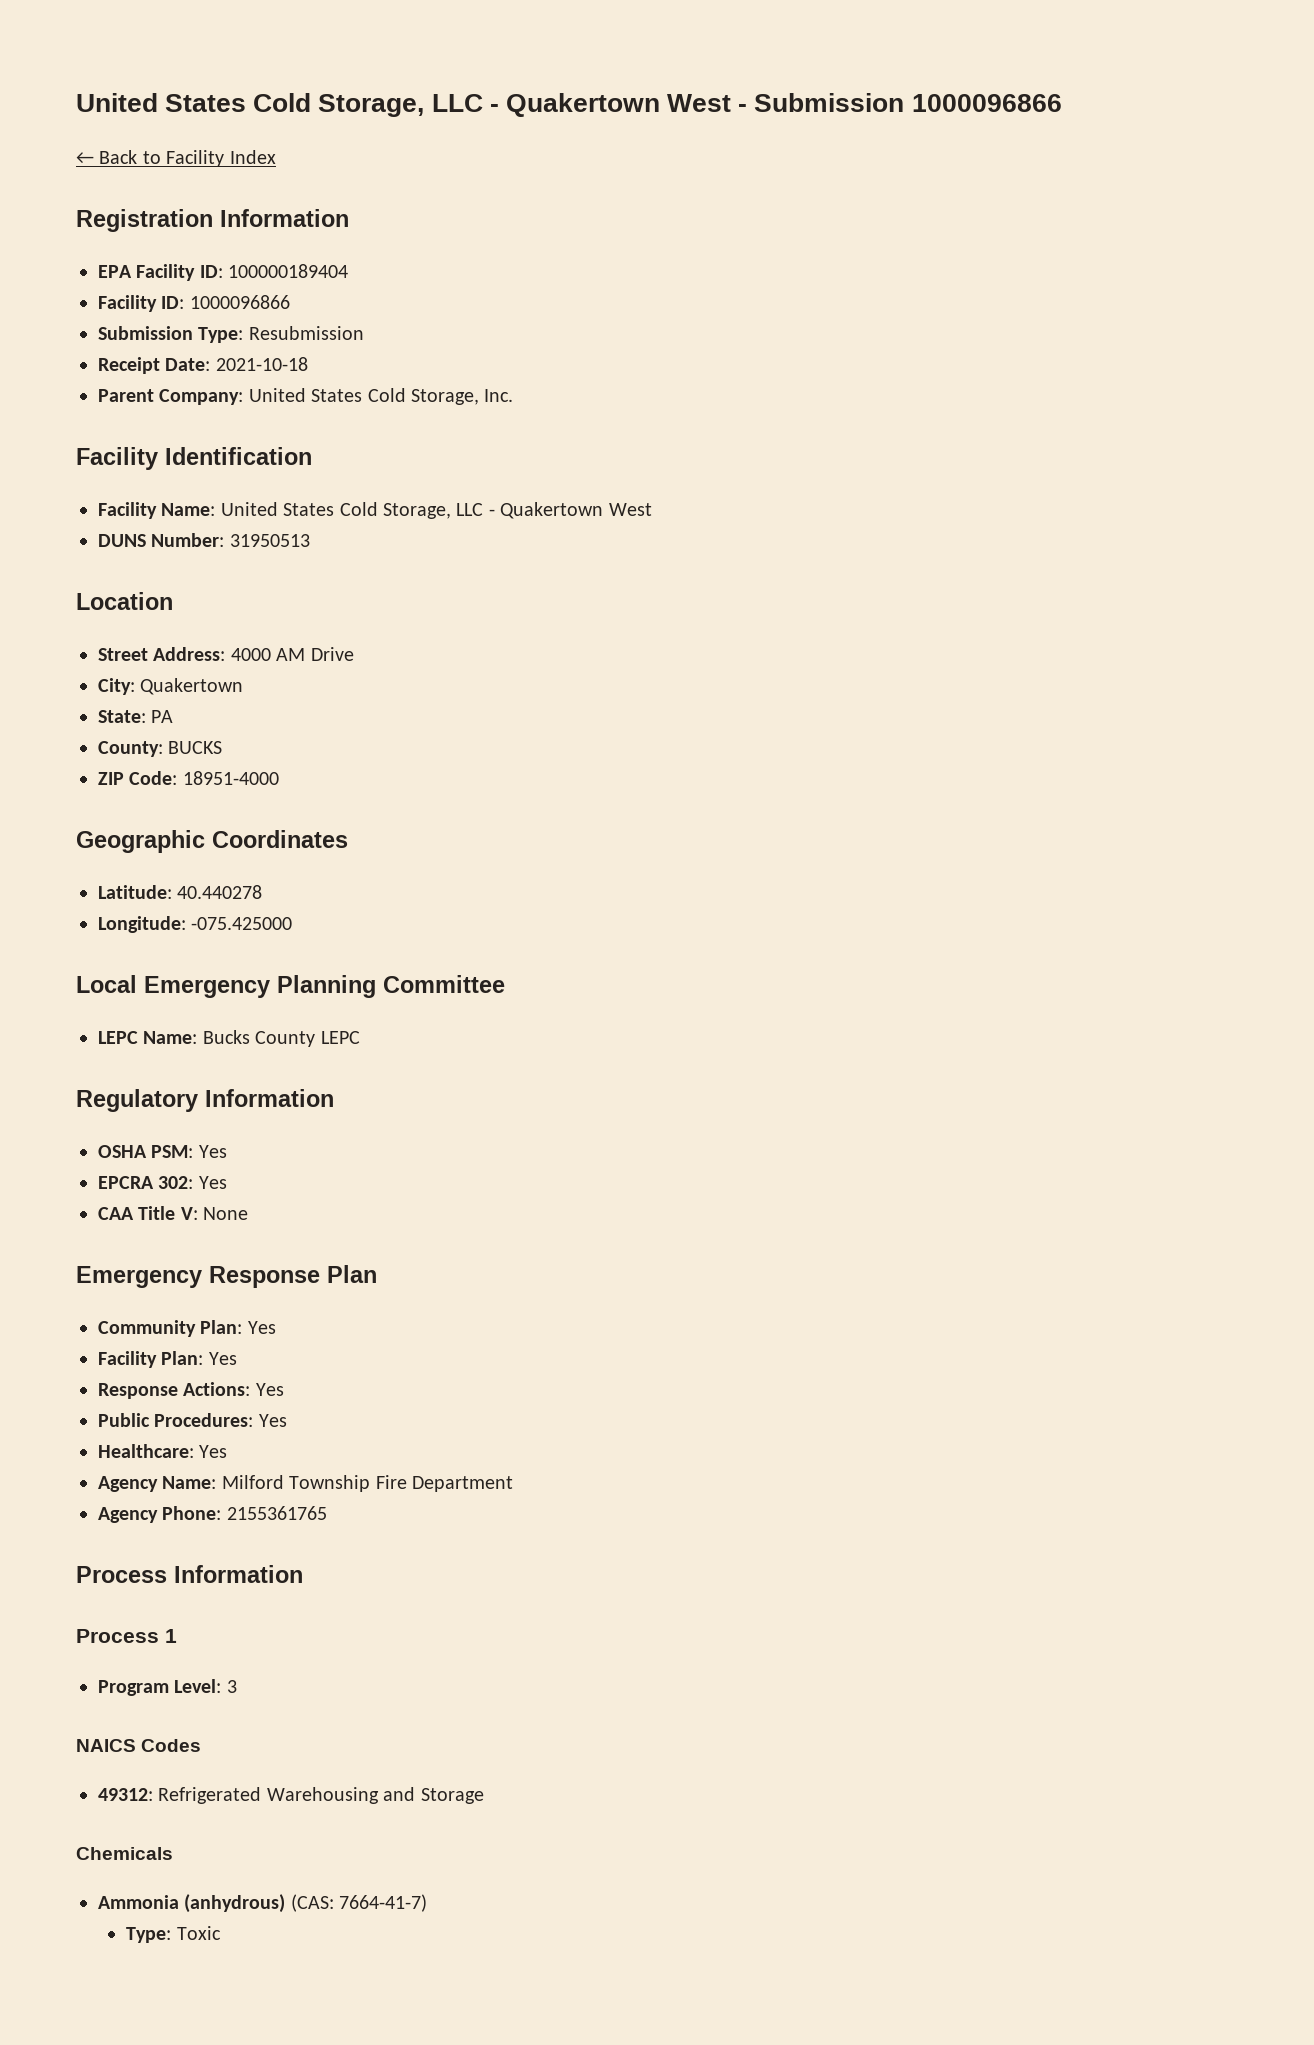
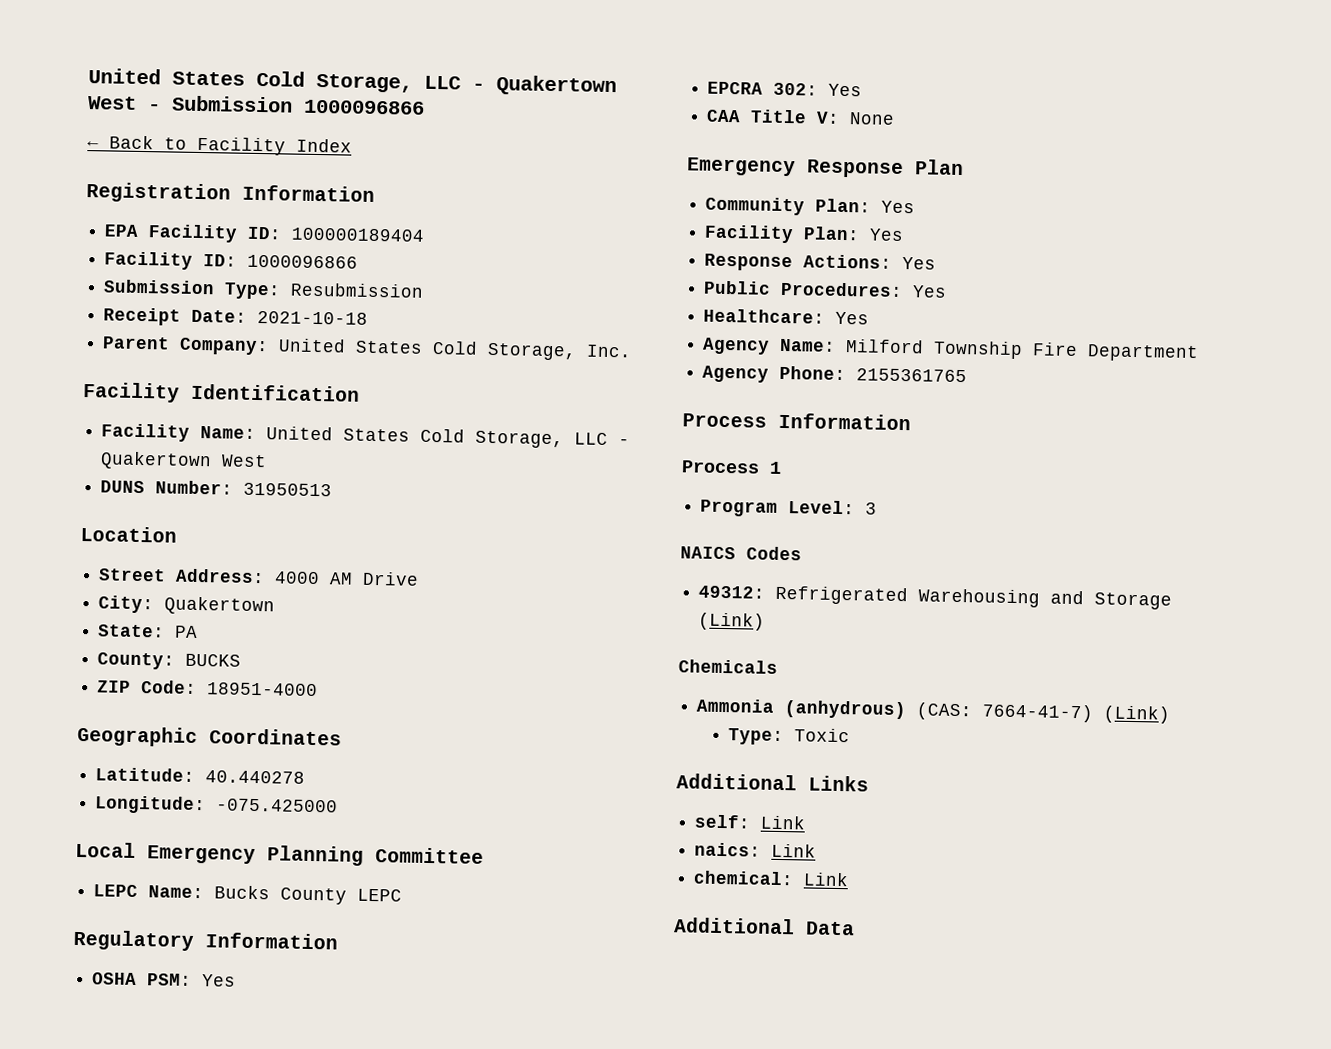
- 49312: Refrigerated Warehousing and Storage
+ 49312: Refrigerated Warehousing and Storage (Link)
- Ammonia (anhydrous) (CAS: 7664-41-7)
+ Ammonia (anhydrous) (CAS: 7664-41-7) (Link)
+ Additional Links
+ self: Link
+ naics: Link
+ chemical: Link
+ Additional Data

